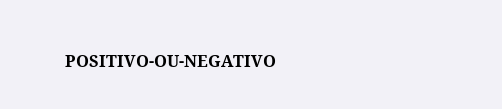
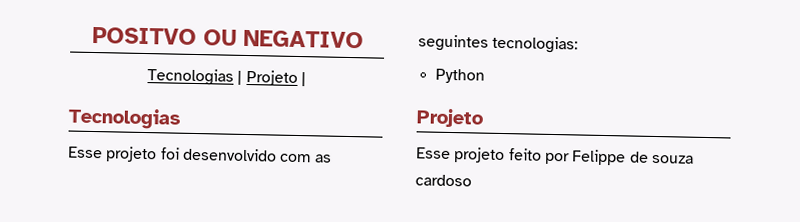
- POSITIVO-OU-NEGATIVO
+ POSITVO OU NEGATIVO
+ Tecnologias | Projeto |
+ Tecnologias
+ Esse projeto foi desenvolvido com as seguintes tecnologias:
+ Python
+ Projeto
+ Esse projeto feito por Felippe de souza cardoso

